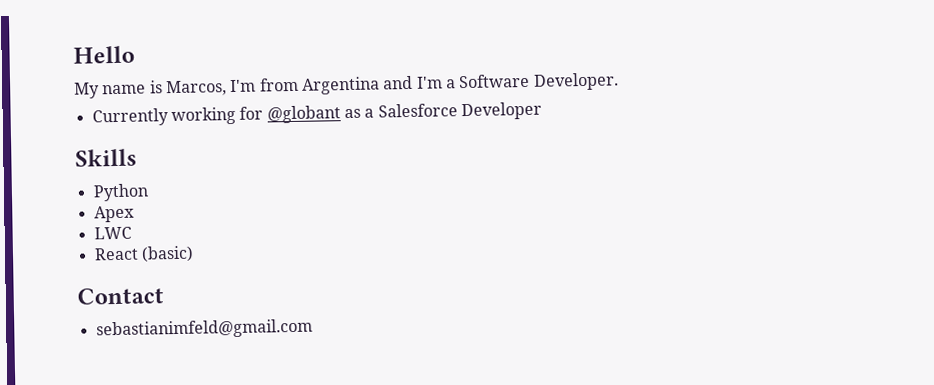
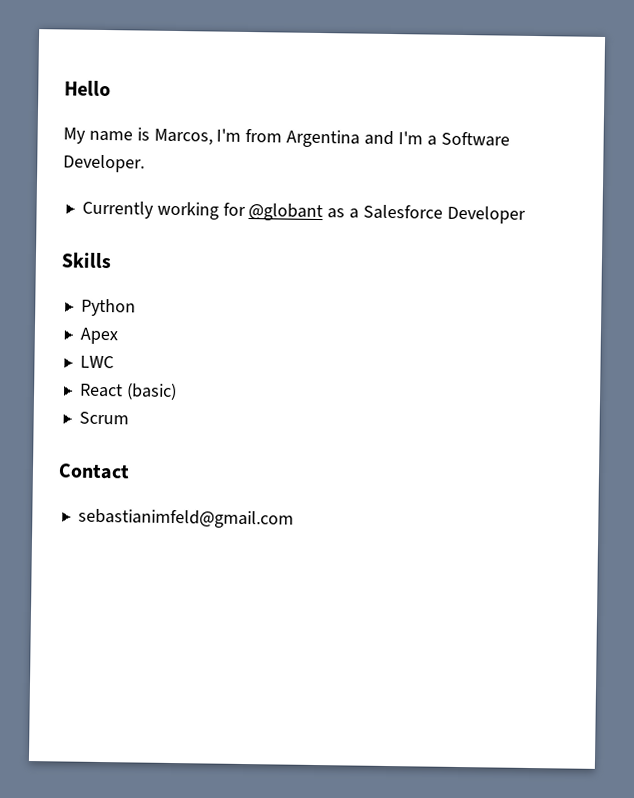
+ Scrum

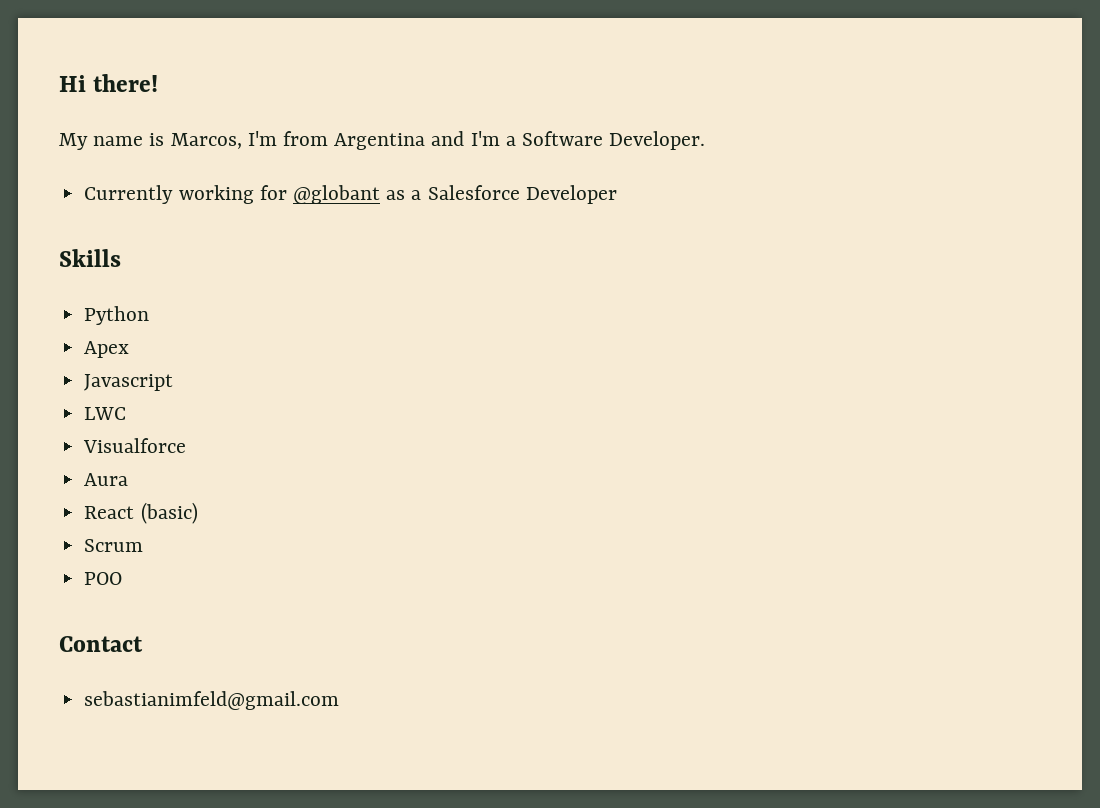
- Hello
+ Hi there!
+ Javascript
+ Visualforce
+ Aura
+ POO

